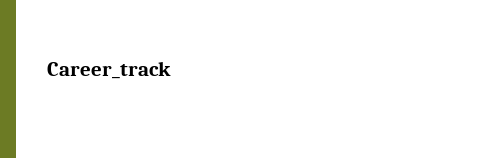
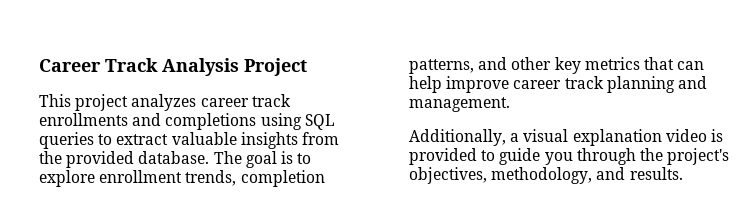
- Career_track
+ Career Track Analysis Project
+ This project analyzes career track enrollments and completions using SQL queries to extract valuable insights from the provided database. The goal is to explore enrollment trends, completion patterns, and other key metrics that can help improve career track planning and management.
+ Additionally, a visual explanation video is provided to guide you through the project's objectives, methodology, and results.

